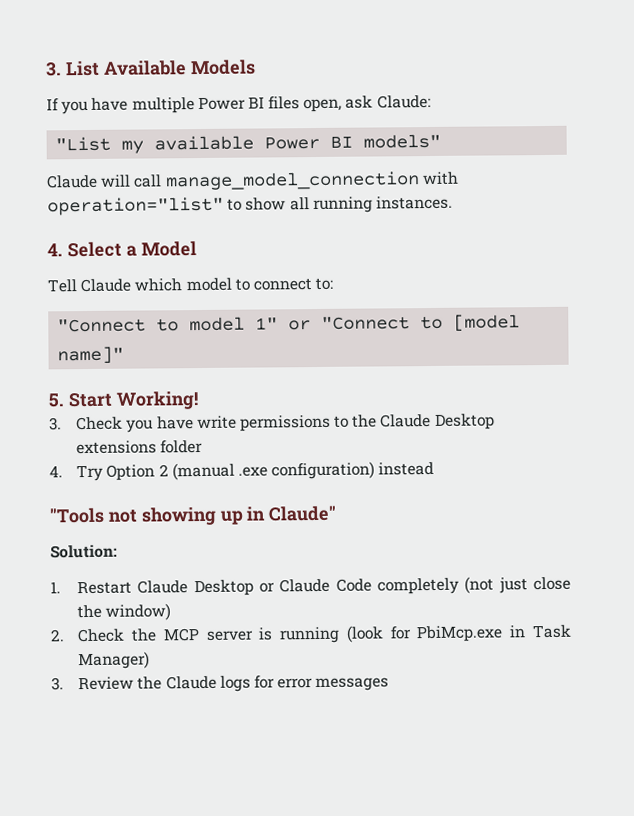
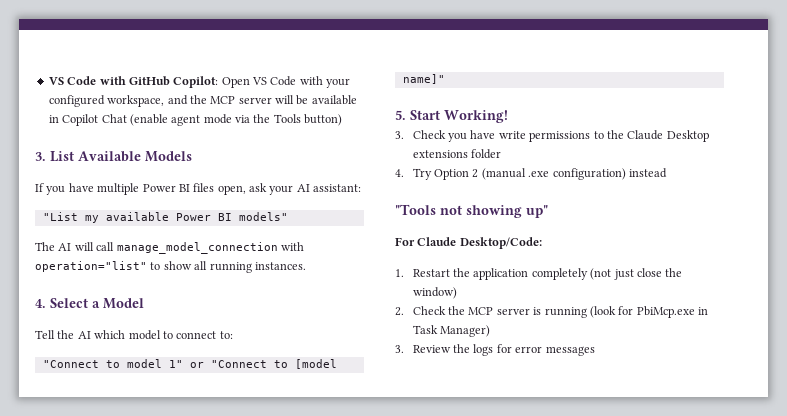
+ VS Code with GitHub Copilot: Open VS Code with your configured workspace, and the MCP server will be available in Copilot Chat (enable agent mode via the Tools button)
- If you have multiple Power BI files open, ask Claude:
+ If you have multiple Power BI files open, ask your AI assistant:
- Claude will call manage_model_connection with operation="list" to show all running instances.
+ The AI will call manage_model_connection with operation="list" to show all running instances.
- Tell Claude which model to connect to:
+ Tell the AI which model to connect to:
- "Tools not showing up in Claude"
- Solution:
- 1. Restart Claude Desktop or Claude Code completely (not just close the window)
+ "Tools not showing up"
+ For Claude Desktop/Code:
+ 1. Restart the application completely (not just close the window)
- 3. Review the Claude logs for error messages
+ 3. Review the logs for error messages

